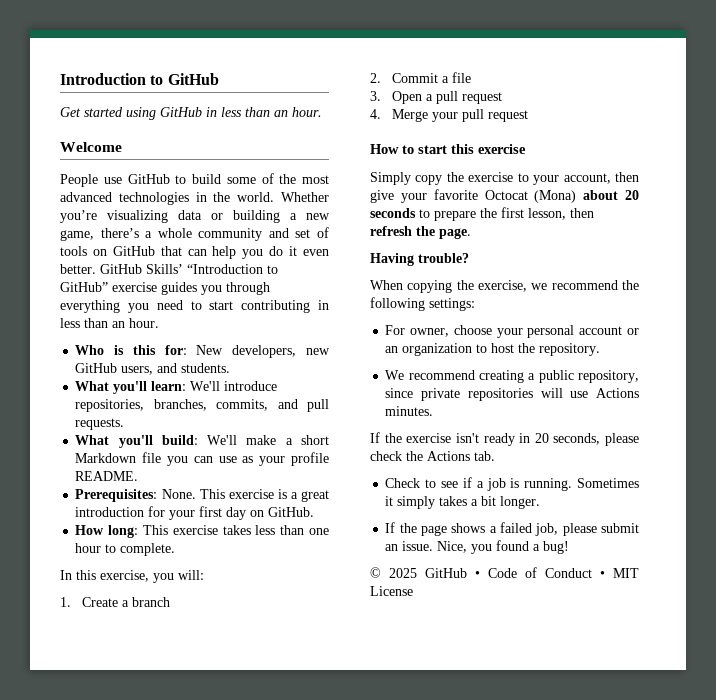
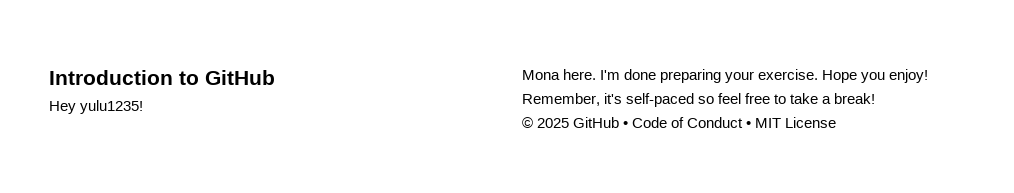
- Get started using GitHub in less than an hour.
- Welcome
- People use GitHub to build some of the most advanced technologies in the world. Whether you’re visualizing data or building a new game, there’s a whole community and set of tools on GitHub that can help you do it even better. GitHub Skills’ “Introduction to GitHub” exercise guides you through everything you need to start contributing in less than an hour.
- Who is this for: New developers, new GitHub users, and students.
- What you'll learn: We'll introduce repositories, branches, commits, and pull requests.
- What you'll build: We'll make a short Markdown file you can use as your profile README.
- Prerequisites: None. This exercise is a great introduction for your first day on GitHub.
- How long: This exercise takes less than one hour to complete.
- In this exercise, you will:
- 1. Create a branch
- 2. Commit a file
- 3. Open a pull request
- 4. Merge your pull request
- How to start this exercise
- Simply copy the exercise to your account, then give your favorite Octocat (Mona) about 20 seconds to prepare the first lesson, then refresh the page.
- Having trouble?
- When copying the exercise, we recommend the following settings:
- For owner, choose your personal account or an organization to host the repository.
- We recommend creating a public repository, since private repositories will use Actions minutes.
- If the exercise isn't ready in 20 seconds, please check the Actions tab.
- Check to see if a job is running. Sometimes it simply takes a bit longer.
- If the page shows a failed job, please submit an issue. Nice, you found a bug!
+ Hey yulu1235!
+ Mona here. I'm done preparing your exercise. Hope you enjoy!
+ Remember, it's self-paced so feel free to take a break!

